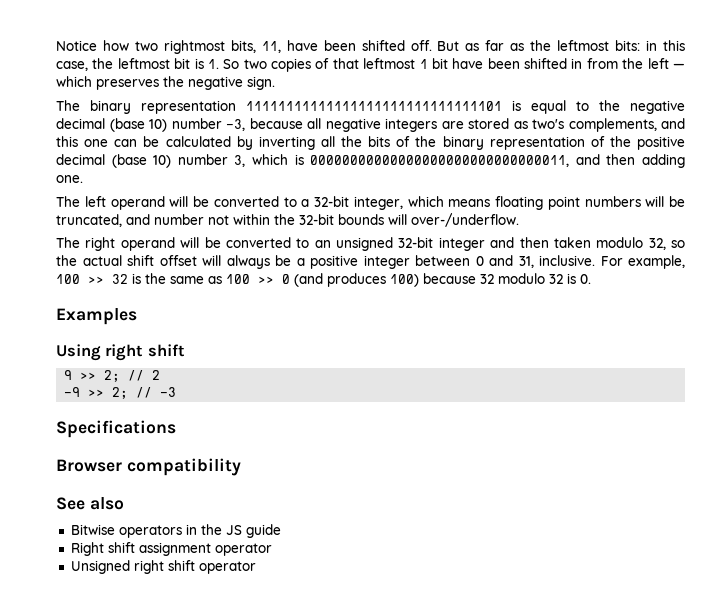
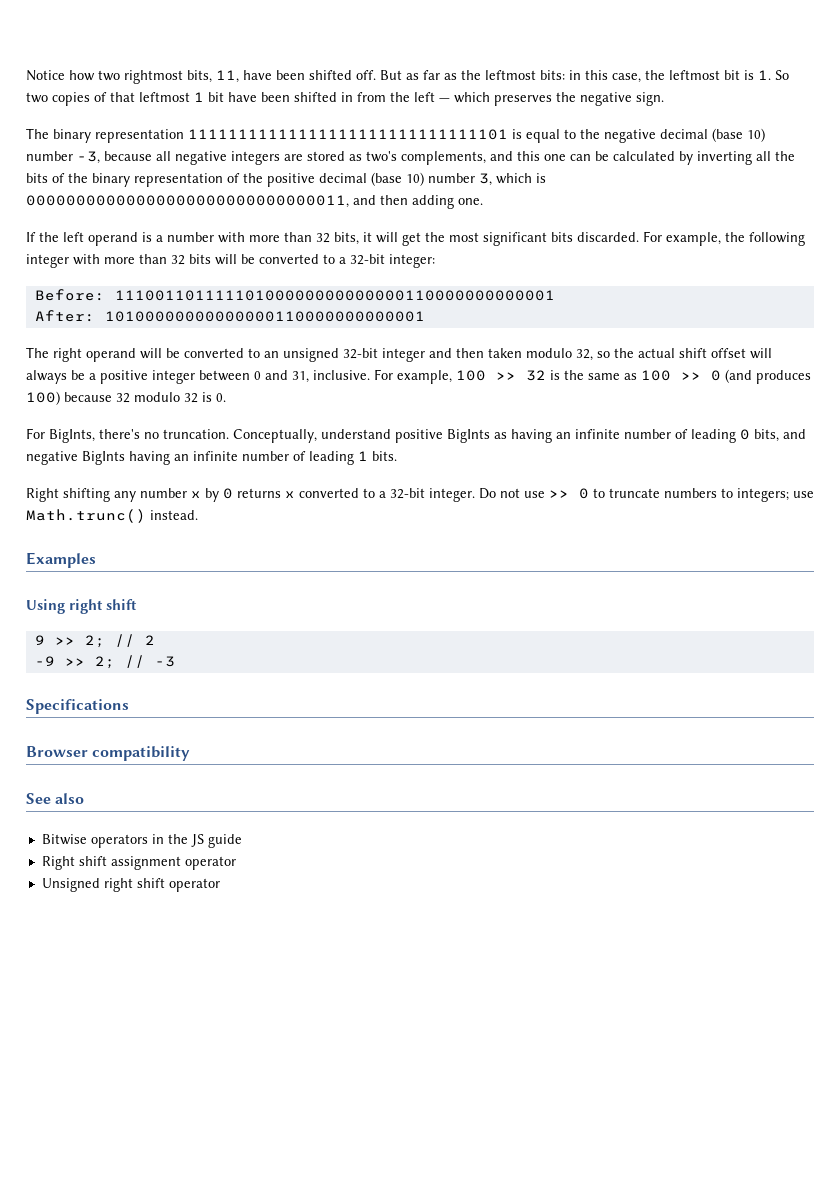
- The left operand will be converted to a 32-bit integer, which means floating point numbers will be truncated, and number not within the 32-bit bounds will over-/underflow.
+ If the left operand is a number with more than 32 bits, it will get the most significant bits discarded. For example, the following integer with more than 32 bits will be converted to a 32-bit integer:
+ Before: 11100110111110100000000000000110000000000001
+ After: 10100000000000000110000000000001
+ For BigInts, there's no truncation. Conceptually, understand positive BigInts as having an infinite number of leading 0 bits, and negative BigInts having an infinite number of leading 1 bits.
+ Right shifting any number x by 0 returns x converted to a 32-bit integer. Do not use >> 0 to truncate numbers to integers; use Math.trunc() instead.

